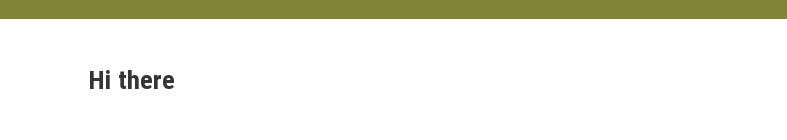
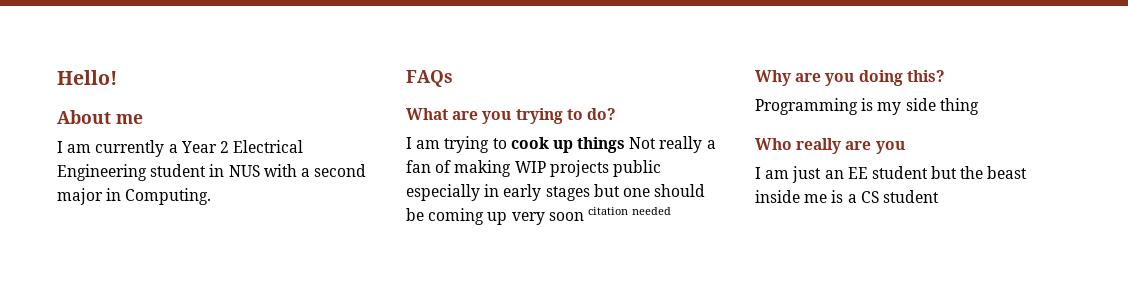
- Hi there
+ Hello!
+ About me
+ I am currently a Year 2 Electrical Engineering student in NUS with a second major in Computing.
+ FAQs
+ What are you trying to do?
+ I am trying to cook up things Not really a fan of making WIP projects public especially in early stages but one should be coming up very soon citation needed
+ Why are you doing this?
+ Programming is my side thing
+ Who really are you
+ I am just an EE student but the beast inside me is a CS student

